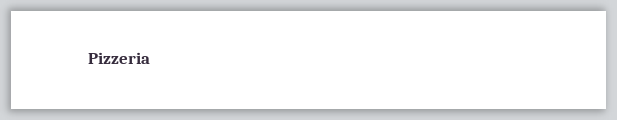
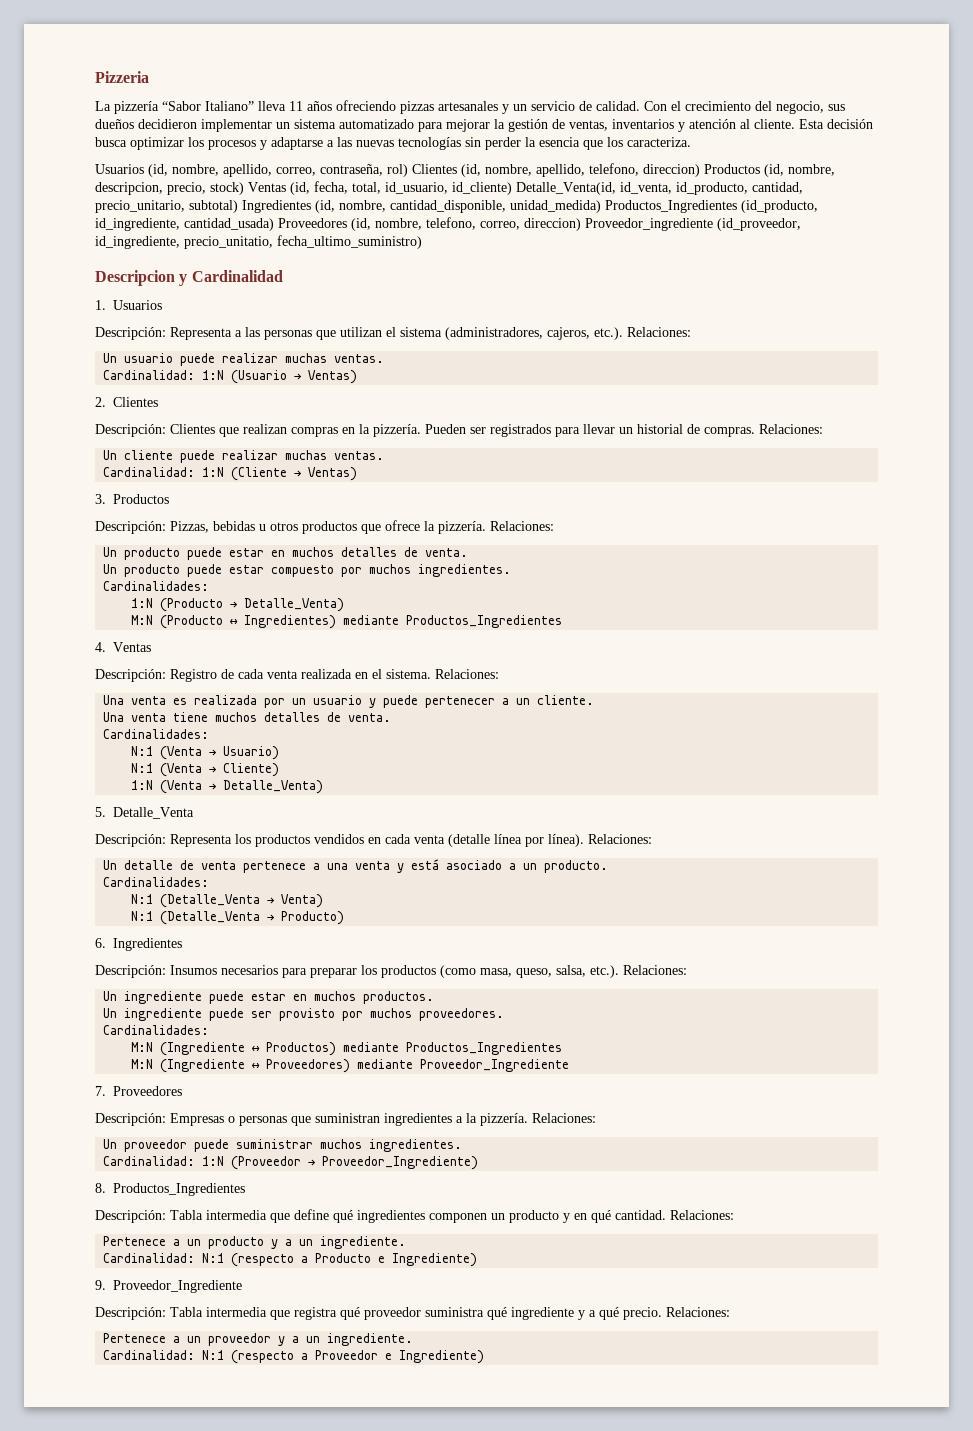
+ La pizzería “Sabor Italiano” lleva 11 años ofreciendo pizzas artesanales y un servicio de calidad. Con el crecimiento del negocio, sus dueños decidieron implementar un sistema automatizado para mejorar la gestión de ventas, inventarios y atención al cliente. Esta decisión busca optimizar los procesos y adaptarse a las nuevas tecnologías sin perder la esencia que los caracteriza.
+ Usuarios (id, nombre, apellido, correo, contraseña, rol) Clientes (id, nombre, apellido, telefono, direccion) Productos (id, nombre, descripcion, precio, stock) Ventas (id, fecha, total, id_usuario, id_cliente) Detalle_Venta(id, id_venta, id_producto, cantidad, precio_unitario, subtotal) Ingredientes (id, nombre, cantidad_disponible, unidad_medida) Productos_Ingredientes (id_producto, id_ingrediente, cantidad_usada) Proveedores (id, nombre, telefono, correo, direccion) Proveedor_ingrediente (id_proveedor, id_ingrediente, precio_unitatio, fecha_ultimo_suministro)
+ Descripcion y Cardinalidad
+ 1. Usuarios
+ Descripción: Representa a las personas que utilizan el sistema (administradores, cajeros, etc.). Relaciones:
+ Un usuario puede realizar muchas ventas.
+ Cardinalidad: 1:N (Usuario → Ventas)
+ 2. Clientes
+ Descripción: Clientes que realizan compras en la pizzería. Pueden ser registrados para llevar un historial de compras. Relaciones:
+ Un cliente puede realizar muchas ventas.
+ Cardinalidad: 1:N (Cliente → Ventas)
+ 3. Productos
+ Descripción: Pizzas, bebidas u otros productos que ofrece la pizzería. Relaciones:
+ Un producto puede estar en muchos detalles de venta.
+ Un producto puede estar compuesto por muchos ingredientes.
+ Cardinalidades:
+ 1:N (Producto → Detalle_Venta)
+ M:N (Producto ↔ Ingredientes) mediante Productos_Ingredientes
+ 4. Ventas
+ Descripción: Registro de cada venta realizada en el sistema. Relaciones:
+ Una venta es realizada por un usuario y puede pertenecer a un cliente.
+ Una venta tiene muchos detalles de venta.
+ Cardinalidades:
+ N:1 (Venta → Usuario)
+ N:1 (Venta → Cliente)
+ 1:N (Venta → Detalle_Venta)
+ 5. Detalle_Venta
+ Descripción: Representa los productos vendidos en cada venta (detalle línea por línea). Relaciones:
+ Un detalle de venta pertenece a una venta y está asociado a un producto.
+ Cardinalidades:
+ N:1 (Detalle_Venta → Venta)
+ N:1 (Detalle_Venta → Producto)
+ 6. Ingredientes
+ Descripción: Insumos necesarios para preparar los productos (como masa, queso, salsa, etc.). Relaciones:
+ Un ingrediente puede estar en muchos productos.
+ Un ingrediente puede ser provisto por muchos proveedores.
+ Cardinalidades:
+ M:N (Ingrediente ↔ Productos) mediante Productos_Ingredientes
+ M:N (Ingrediente ↔ Proveedores) mediante Proveedor_Ingrediente
+ 7. Proveedores
+ Descripción: Empresas o personas que suministran ingredientes a la pizzería. Relaciones:
+ Un proveedor puede suministrar muchos ingredientes.
+ Cardinalidad: 1:N (Proveedor → Proveedor_Ingrediente)
+ 8. Productos_Ingredientes
+ Descripción: Tabla intermedia que define qué ingredientes componen un producto y en qué cantidad. Relaciones:
+ Pertenece a un producto y a un ingrediente.
+ Cardinalidad: N:1 (respecto a Producto e Ingrediente)
+ 9. Proveedor_Ingrediente
+ Descripción: Tabla intermedia que registra qué proveedor suministra qué ingrediente y a qué precio. Relaciones:
+ Pertenece a un proveedor y a un ingrediente.
+ Cardinalidad: N:1 (respecto a Proveedor e Ingrediente)

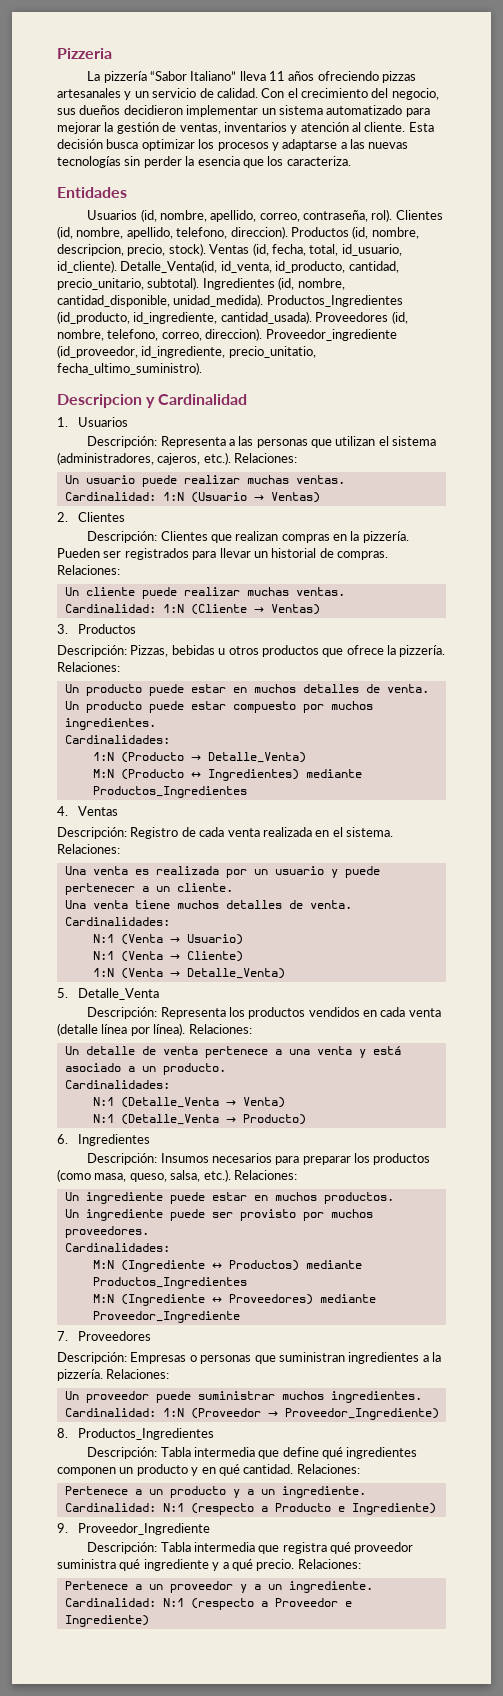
+ Entidades
- Usuarios (id, nombre, apellido, correo, contraseña, rol) Clientes (id, nombre, apellido, telefono, direccion) Productos (id, nombre, descripcion, precio, stock) Ventas (id, fecha, total, id_usuario, id_cliente) Detalle_Venta(id, id_venta, id_producto, cantidad, precio_unitario, subtotal) Ingredientes (id, nombre, cantidad_disponible, unidad_medida) Productos_Ingredientes (id_producto, id_ingrediente, cantidad_usada) Proveedores (id, nombre, telefono, correo, direccion) Proveedor_ingrediente (id_proveedor, id_ingrediente, precio_unitatio, fecha_ultimo_suministro)
+ Usuarios (id, nombre, apellido, correo, contraseña, rol). Clientes (id, nombre, apellido, telefono, direccion). Productos (id, nombre, descripcion, precio, stock). Ventas (id, fecha, total, id_usuario, id_cliente). Detalle_Venta(id, id_venta, id_producto, cantidad, precio_unitario, subtotal). Ingredientes (id, nombre, cantidad_disponible, unidad_medida). Productos_Ingredientes (id_producto, id_ingrediente, cantidad_usada). Proveedores (id, nombre, telefono, correo, direccion). Proveedor_ingrediente (id_proveedor, id_ingrediente, precio_unitatio, fecha_ultimo_suministro).

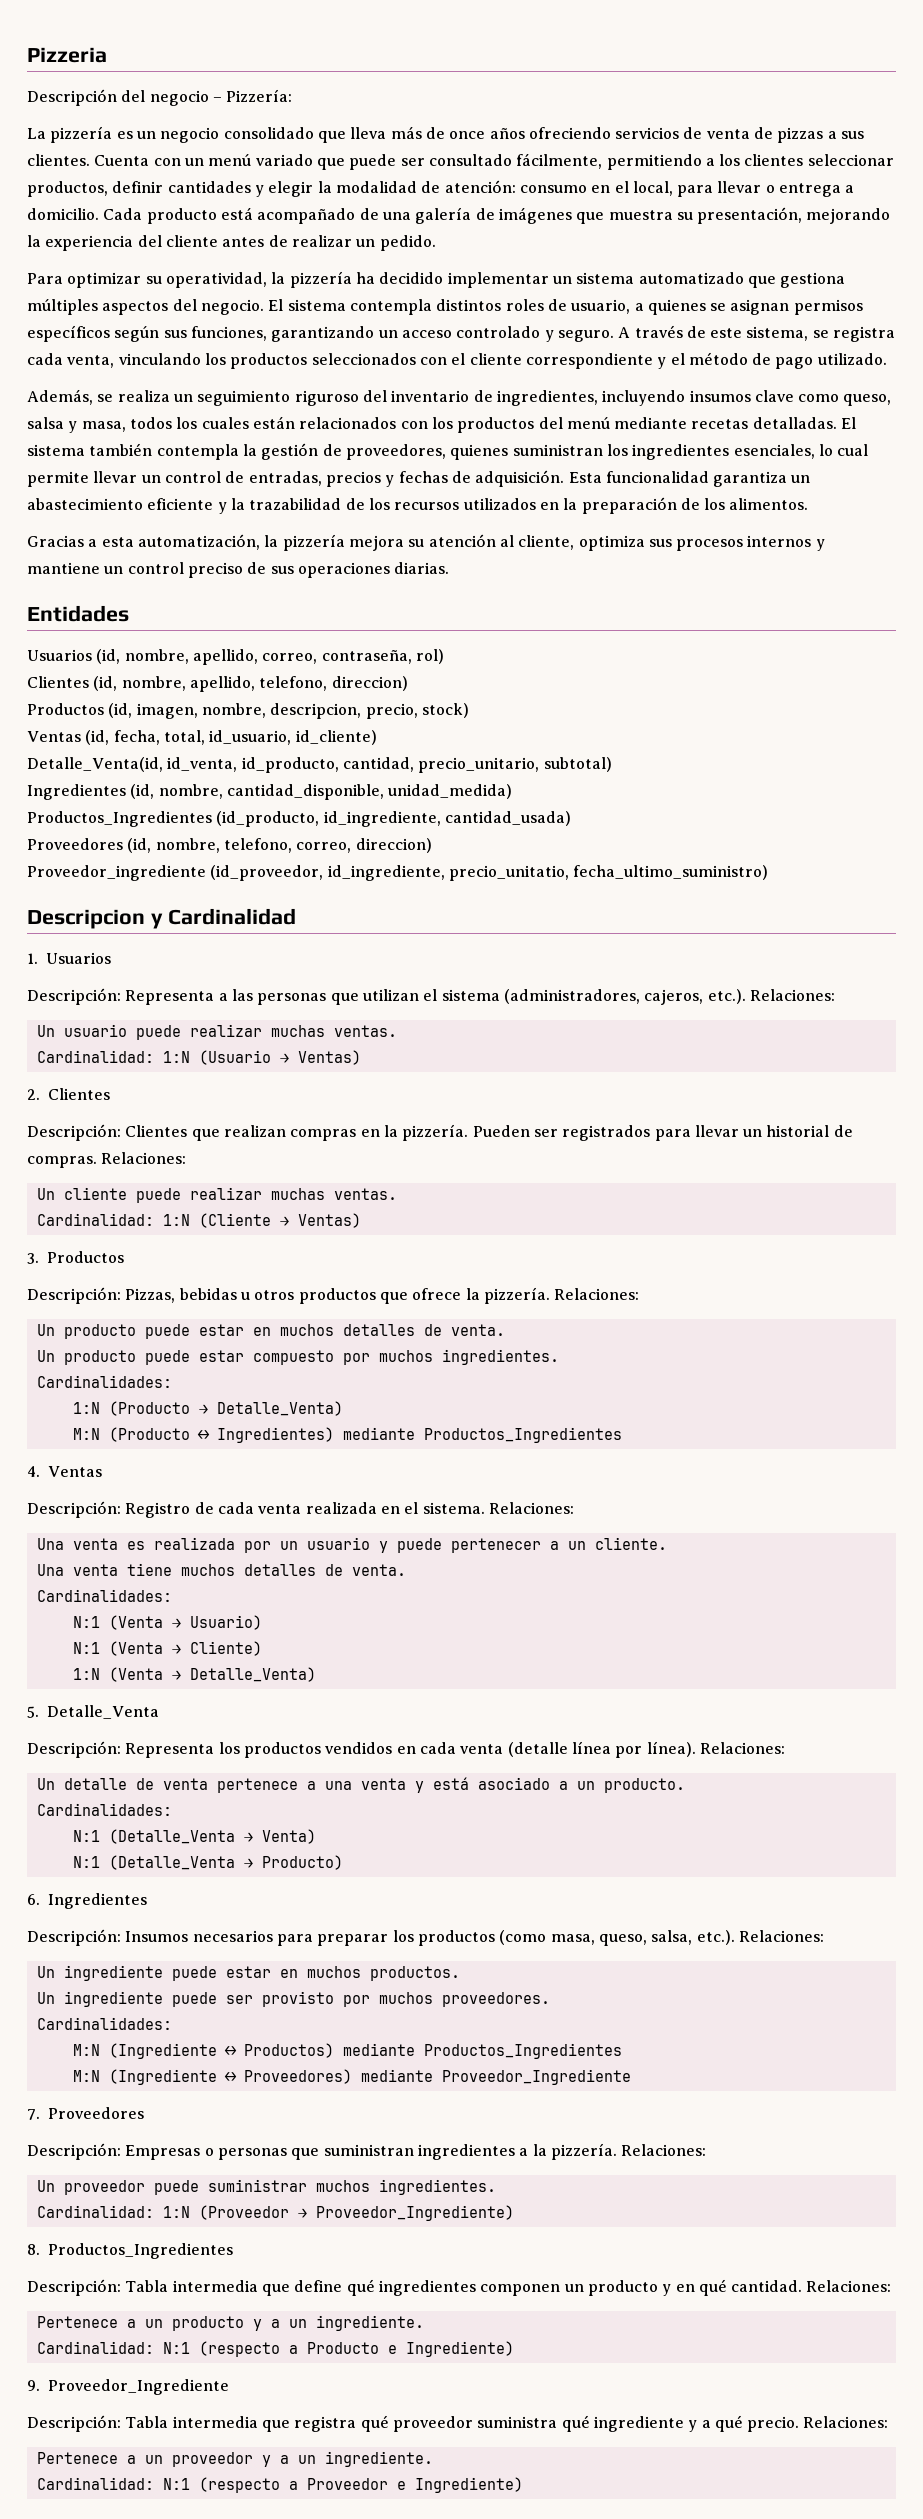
- La pizzería “Sabor Italiano” lleva 11 años ofreciendo pizzas artesanales y un servicio de calidad. Con el crecimiento del negocio, sus dueños decidieron implementar un sistema automatizado para mejorar la gestión de ventas, inventarios y atención al cliente. Esta decisión busca optimizar los procesos y adaptarse a las nuevas tecnologías sin perder la esencia que los caracteriza.
+ Descripción del negocio – Pizzería:
+ La pizzería es un negocio consolidado que lleva más de once años ofreciendo servicios de venta de pizzas a sus clientes. Cuenta con un menú variado que puede ser consultado fácilmente, permitiendo a los clientes seleccionar productos, definir cantidades y elegir la modalidad de atención: consumo en el local, para llevar o entrega a domicilio. Cada producto está acompañado de una galería de imágenes que muestra su presentación, mejorando la experiencia del cliente antes de realizar un pedido.
+ Para optimizar su operatividad, la pizzería ha decidido implementar un sistema automatizado que gestiona múltiples aspectos del negocio. El sistema contempla distintos roles de usuario, a quienes se asignan permisos específicos según sus funciones, garantizando un acceso controlado y seguro. A través de este sistema, se registra cada venta, vinculando los productos seleccionados con el cliente correspondiente y el método de pago utilizado.
+ Además, se realiza un seguimiento riguroso del inventario de ingredientes, incluyendo insumos clave como queso, salsa y masa, todos los cuales están relacionados con los productos del menú mediante recetas detalladas. El sistema también contempla la gestión de proveedores, quienes suministran los ingredientes esenciales, lo cual permite llevar un control de entradas, precios y fechas de adquisición. Esta funcionalidad garantiza un abastecimiento eficiente y la trazabilidad de los recursos utilizados en la preparación de los alimentos.
+ Gracias a esta automatización, la pizzería mejora su atención al cliente, optimiza sus procesos internos y mantiene un control preciso de sus operaciones diarias.
- Usuarios (id, nombre, apellido, correo, contraseña, rol). Clientes (id, nombre, apellido, telefono, direccion). Productos (id, nombre, descripcion, precio, stock). Ventas (id, fecha, total, id_usuario, id_cliente). Detalle_Venta(id, id_venta, id_producto, cantidad, precio_unitario, subtotal). Ingredientes (id, nombre, cantidad_disponible, unidad_medida). Productos_Ingredientes (id_producto, id_ingrediente, cantidad_usada). Proveedores (id, nombre, telefono, correo, direccion). Proveedor_ingrediente (id_proveedor, id_ingrediente, precio_unitatio, fecha_ultimo_suministro).
+ Usuarios (id, nombre, apellido, correo, contraseña, rol)
+ Clientes (id, nombre, apellido, telefono, direccion)
+ Productos (id, imagen, nombre, descripcion, precio, stock)
+ Ventas (id, fecha, total, id_usuario, id_cliente)
+ Detalle_Venta(id, id_venta, id_producto, cantidad, precio_unitario, subtotal)
+ Ingredientes (id, nombre, cantidad_disponible, unidad_medida)
+ Productos_Ingredientes (id_producto, id_ingrediente, cantidad_usada)
+ Proveedores (id, nombre, telefono, correo, direccion)
+ Proveedor_ingrediente (id_proveedor, id_ingrediente, precio_unitatio, fecha_ultimo_suministro)

